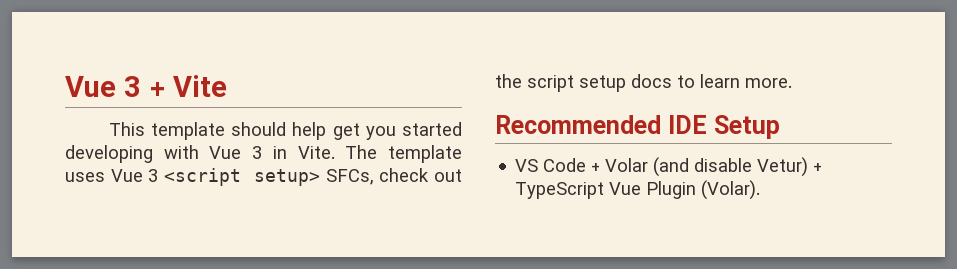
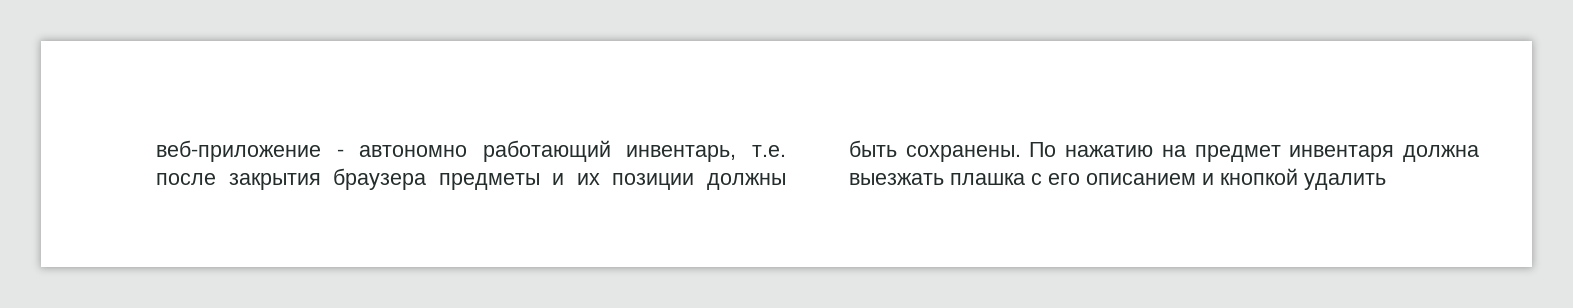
- Vue 3 + Vite
- This template should help get you started developing with Vue 3 in Vite. The template uses Vue 3 <script setup> SFCs, check out the script setup docs to learn more.
- Recommended IDE Setup
- VS Code + Volar (and disable Vetur) + TypeScript Vue Plugin (Volar).
+ веб-приложение - автономно работающий инвентарь, т.е. после закрытия браузера предметы и их позиции должны быть сохранены. По нажатию на предмет инвентаря должна выезжать плашка с его описанием и кнопкой удалить

